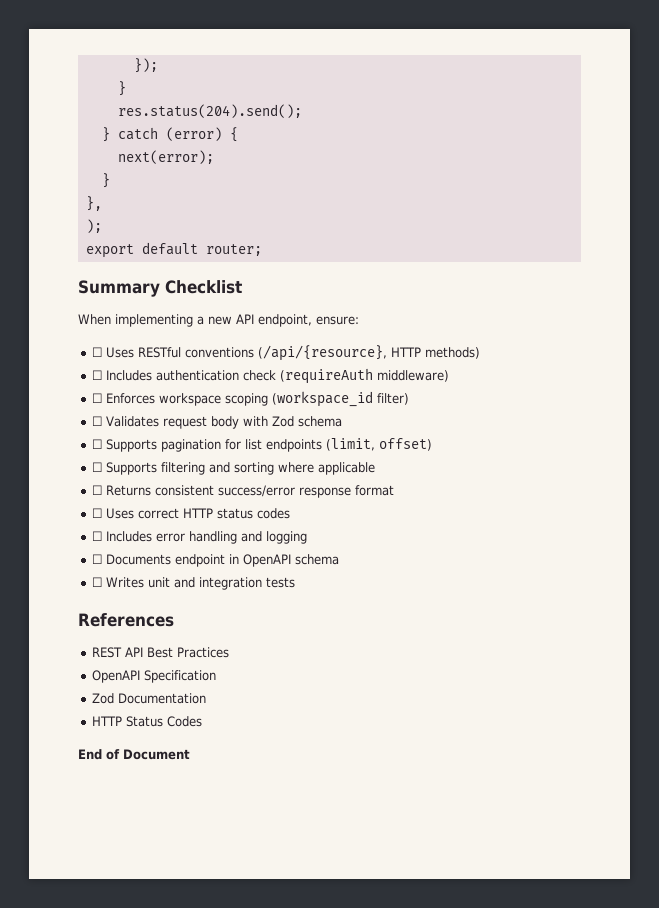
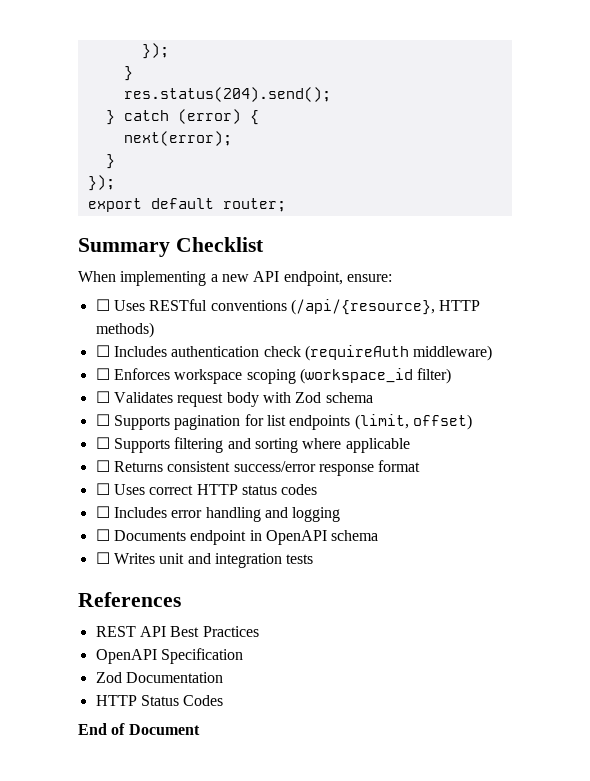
  next(error);
  }
- },
- );
+ });

